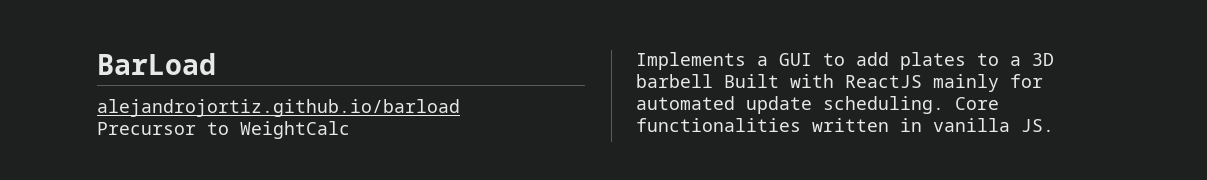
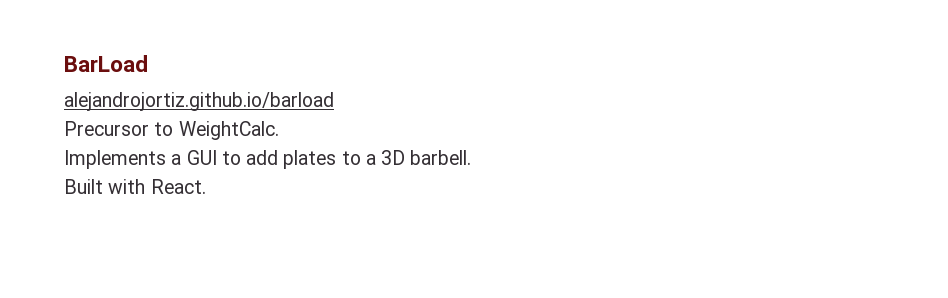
- Precursor to WeightCalc
+ Precursor to WeightCalc.
- Implements a GUI to add plates to a 3D barbell Built with ReactJS mainly for automated update scheduling. Core functionalities written in vanilla JS.
+ Implements a GUI to add plates to a 3D barbell.
+ Built with React.

